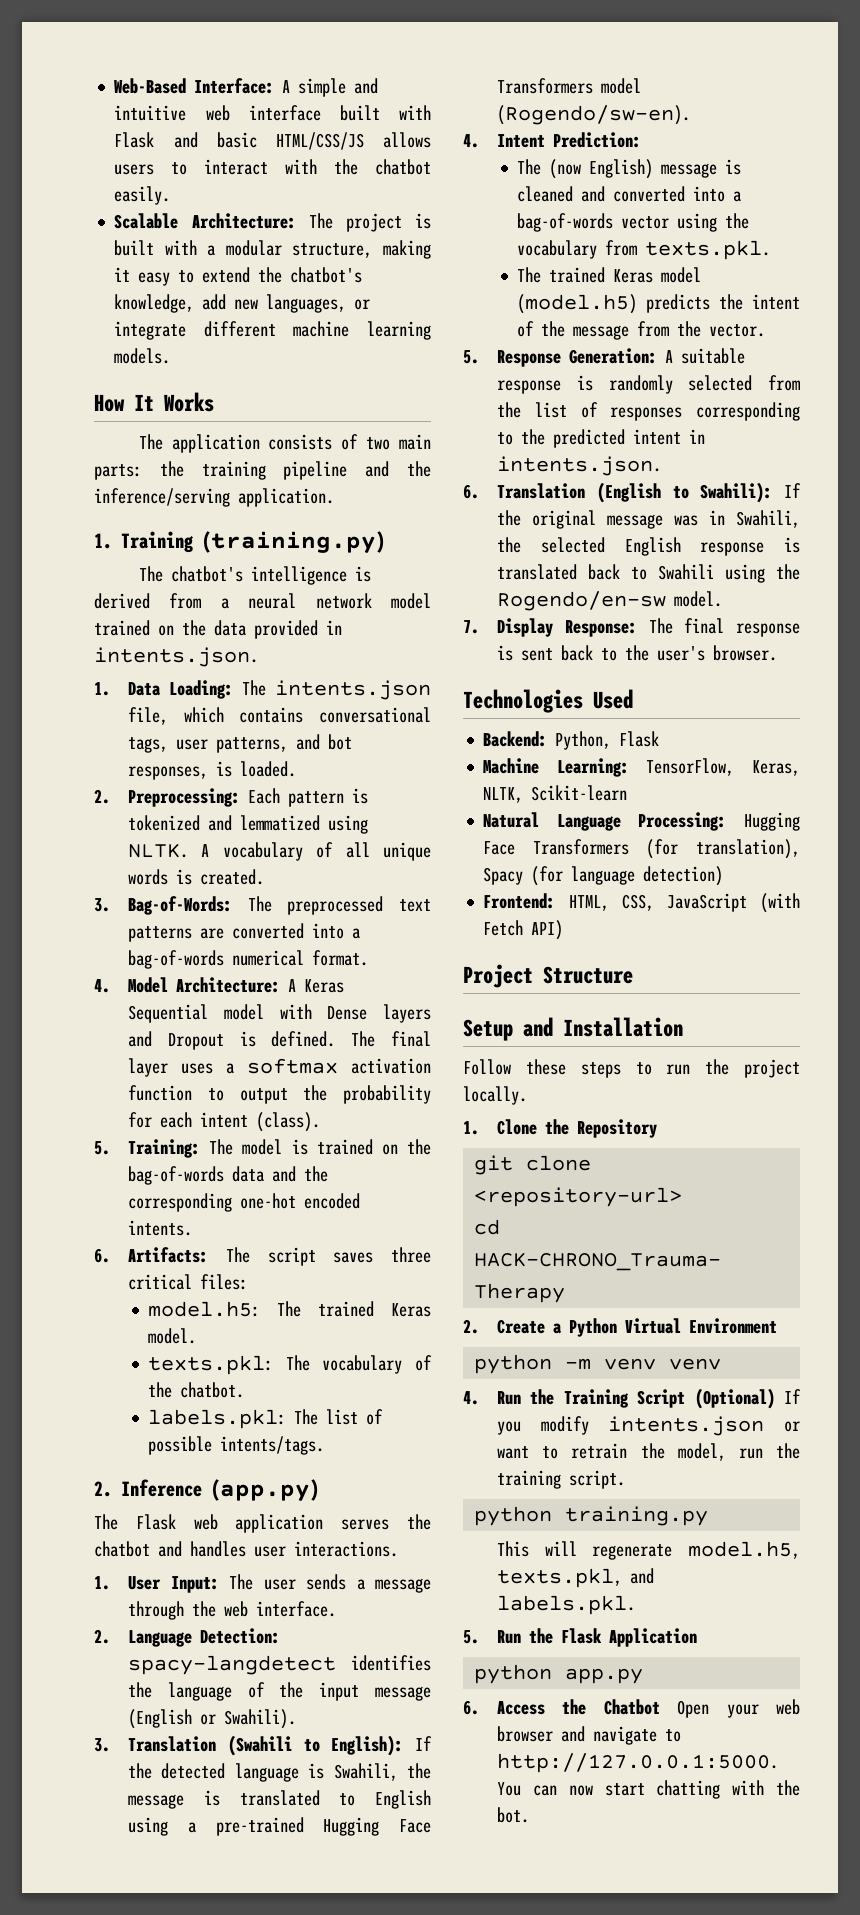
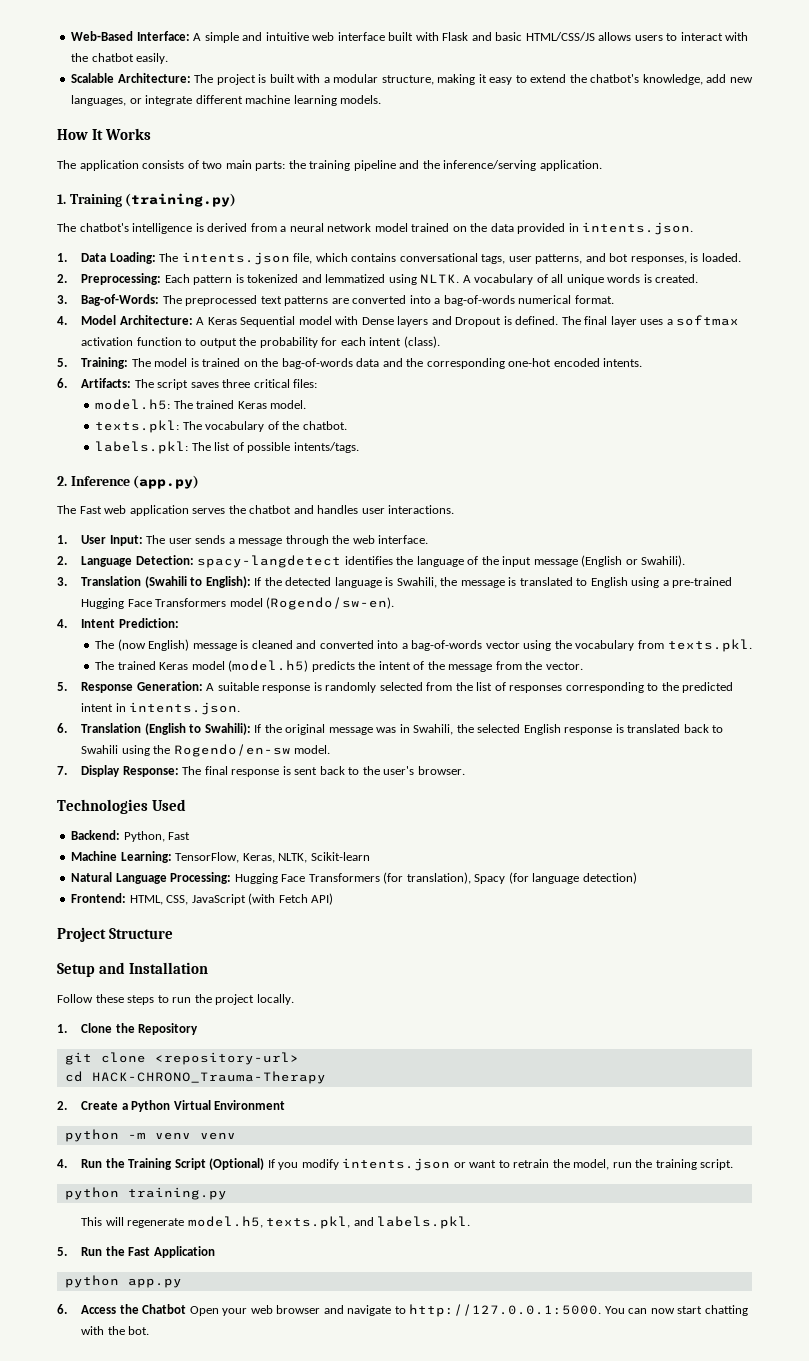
- The Flask web application serves the chatbot and handles user interactions.
+ The Fast web application serves the chatbot and handles user interactions.
- Backend: Python, Flask
+ Backend: Python, Fast
- 5. Run the Flask Application
+ 5. Run the Fast Application

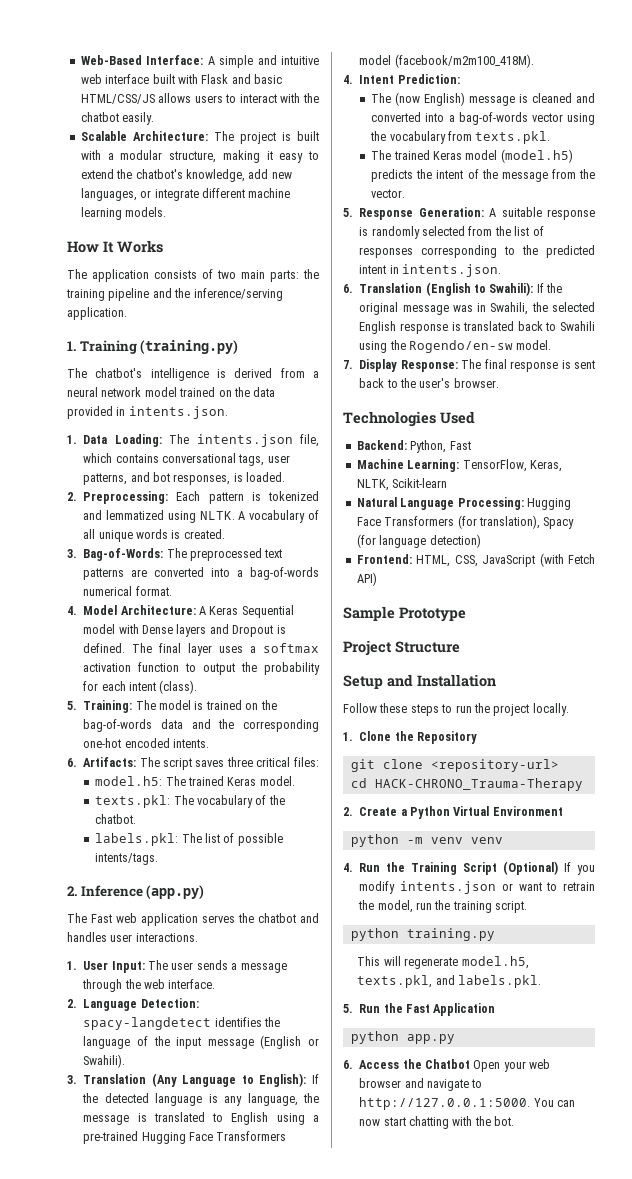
- 3. Translation (Swahili to English): If the detected language is Swahili, the message is translated to English using a pre-trained Hugging Face Transformers model (Rogendo/sw-en).
+ 3. Translation (Any Language to English): If the detected language is any language, the message is translated to English using a pre-trained Hugging Face Transformers model (facebook/m2m100_418M).
+ Sample Prototype

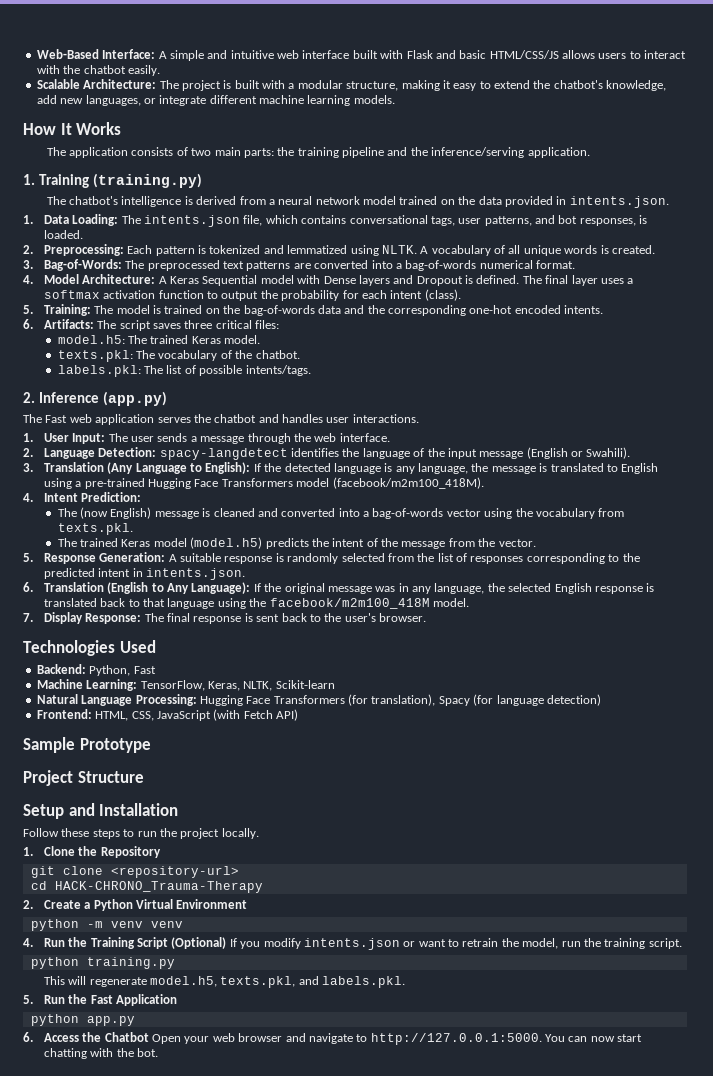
- 6. Translation (English to Swahili): If the original message was in Swahili, the selected English response is translated back to Swahili using the Rogendo/en-sw model.
+ 6. Translation (English to Any Language): If the original message was in any language, the selected English response is translated back to that language using the facebook/m2m100_418M model.

